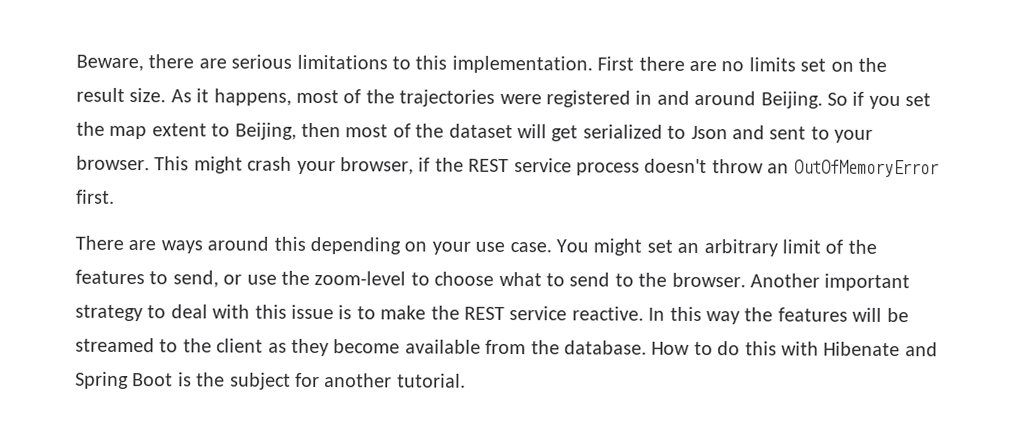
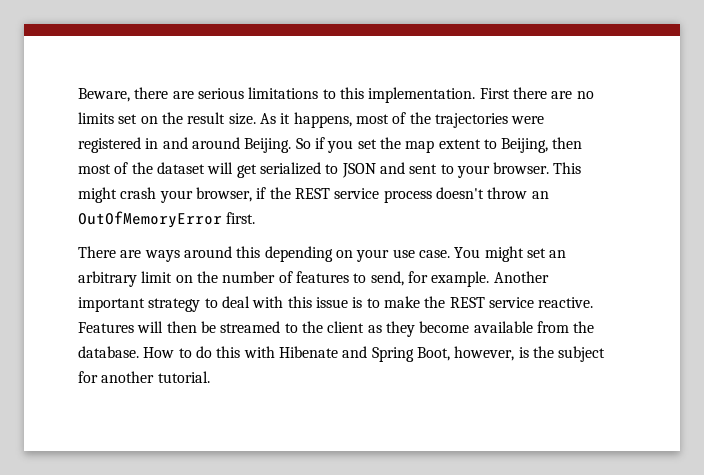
- So if you set the map extent to Beijing, then most of the dataset will get serialized to Json and sent to your browser.
+ So if you set the map extent to Beijing, then most of the dataset will get serialized to JSON and sent to your browser.
- You might set an arbitrary limit of the features to send, or use the zoom-level to choose what to send to the browser.
+ You might set an arbitrary limit on the number of features to send, for example.
- In this way the features will be streamed to the client as they become available from the database.
+ Features will then be streamed to the client as they become available from the database.
- How to do this with Hibenate and Spring Boot is the subject for another tutorial.
+ How to do this with Hibenate and Spring Boot, however, is the subject for another tutorial.

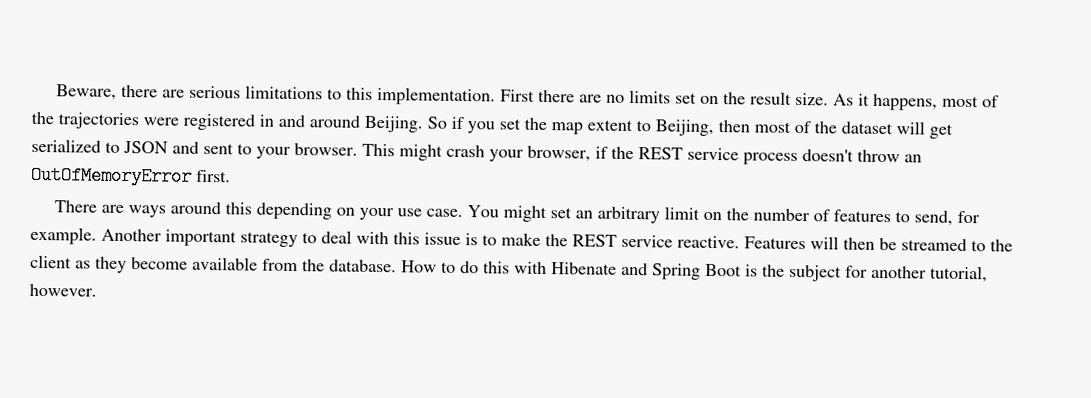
- How to do this with Hibenate and Spring Boot, however, is the subject for another tutorial.
+ How to do this with Hibenate and Spring Boot is the subject for another tutorial, however.

